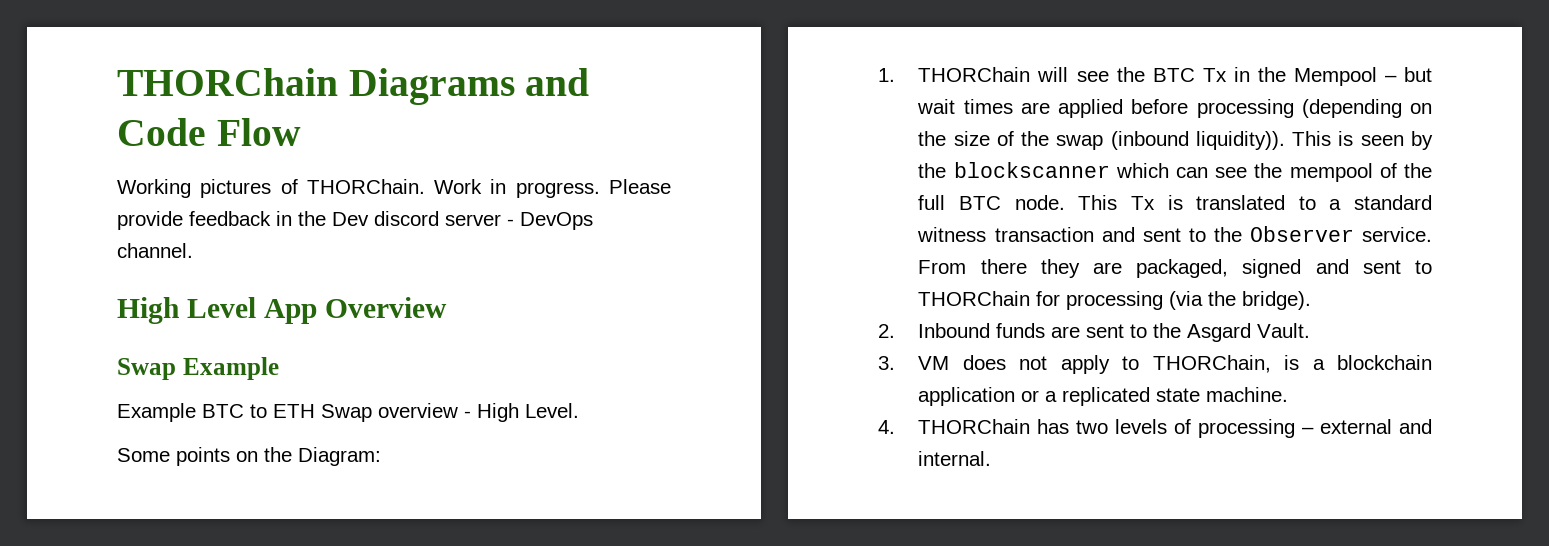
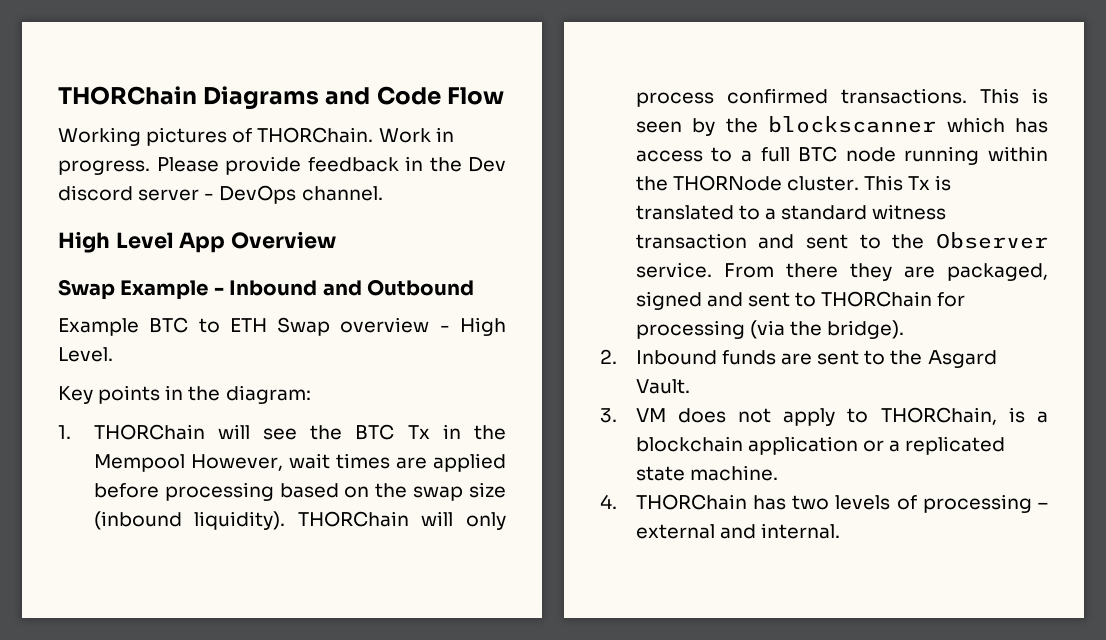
- Swap Example
+ Swap Example - Inbound and Outbound
- Some points on the Diagram:
+ Key points in the diagram:
- 1. THORChain will see the BTC Tx in the Mempool – but wait times are applied before processing (depending on the size of the swap (inbound liquidity)).
+ 1. THORChain will see the BTC Tx in the Mempool However, wait times are applied before processing based on the swap size (inbound liquidity). THORChain will only process confirmed transactions.
- This is seen by the blockscanner which can see the mempool of the full BTC node.
+ This is seen by the blockscanner which has access to a full BTC node running within the THORNode cluster.

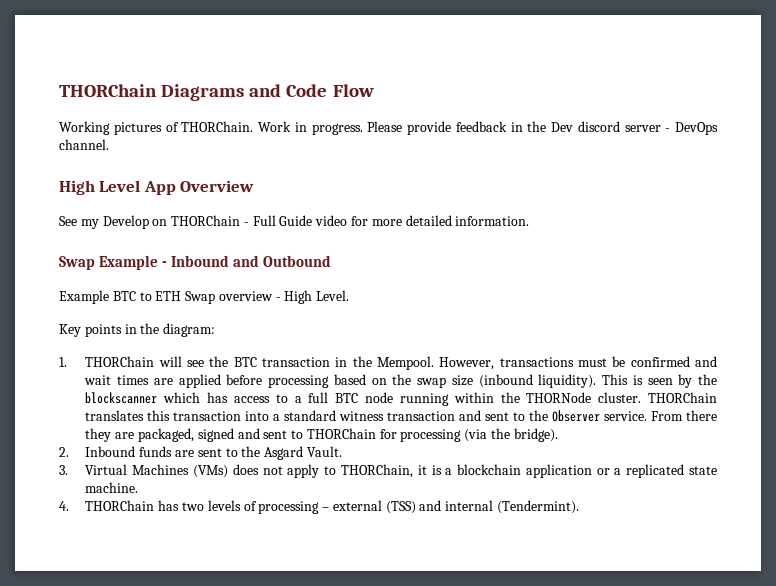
+ See my Develop on THORChain - Full Guide video for more detailed information.
- 1. THORChain will see the BTC Tx in the Mempool However, wait times are applied before processing based on the swap size (inbound liquidity).
+ 1. THORChain will see the BTC transaction in the Mempool. However, transactions must be confirmed and wait times are applied before processing based on the swap size (inbound liquidity).
- THORChain will only process confirmed transactions.
- This Tx is translated to a standard witness transaction and sent to the Observer service.
+ THORChain translates this transaction into a standard witness transaction and sent to the Observer service.
- 3. VM does not apply to THORChain, is a blockchain application or a replicated state machine.
+ 3. Virtual Machines (VMs) does not apply to THORChain, it is a blockchain application or a replicated state machine.
- 4. THORChain has two levels of processing – external and internal.
+ 4. THORChain has two levels of processing – external (TSS) and internal (Tendermint).

